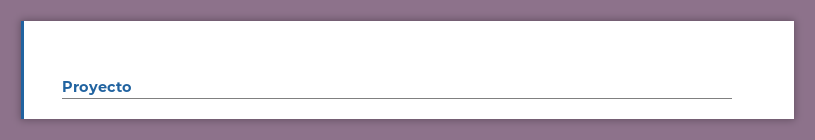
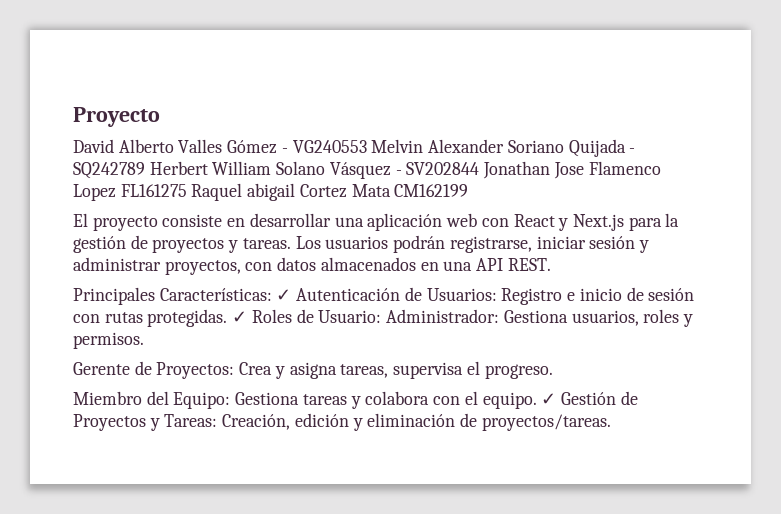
+ David Alberto Valles Gómez - VG240553 Melvin Alexander Soriano Quijada - SQ242789 Herbert William Solano Vásquez - SV202844 Jonathan Jose Flamenco Lopez FL161275 Raquel abigail Cortez Mata CM162199
+ El proyecto consiste en desarrollar una aplicación web con React y Next.js para la gestión de proyectos y tareas. Los usuarios podrán registrarse, iniciar sesión y administrar proyectos, con datos almacenados en una API REST.
+ Principales Características: ✓ Autenticación de Usuarios: Registro e inicio de sesión con rutas protegidas. ✓ Roles de Usuario: Administrador: Gestiona usuarios, roles y permisos.
+ Gerente de Proyectos: Crea y asigna tareas, supervisa el progreso.
+ Miembro del Equipo: Gestiona tareas y colabora con el equipo. ✓ Gestión de Proyectos y Tareas: Creación, edición y eliminación de proyectos/tareas.

